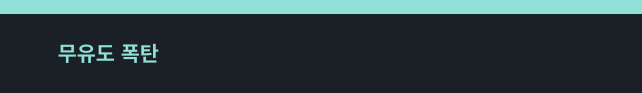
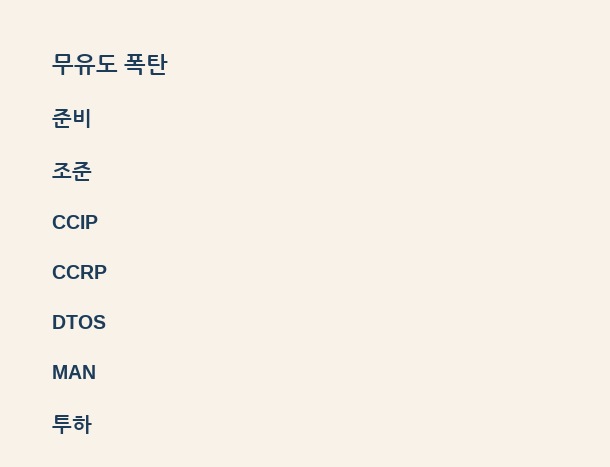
+ 준비
+ 조준
+ CCIP
+ CCRP
+ DTOS
+ MAN
+ 투하

